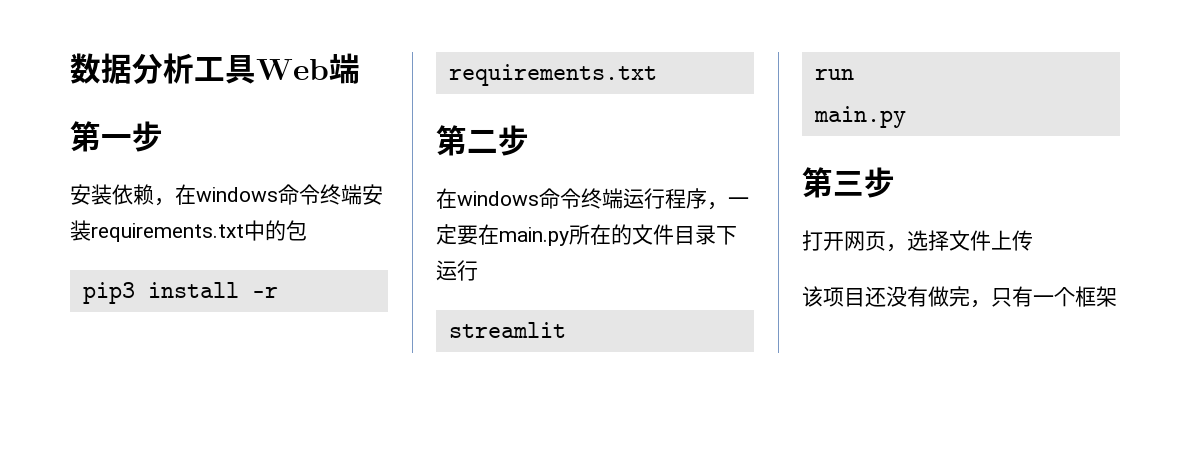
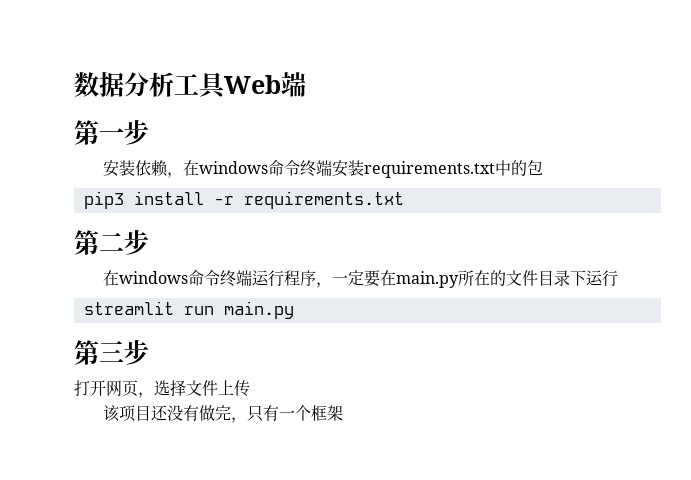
- streamlit
- run
- main.py
+ streamlit run main.py

